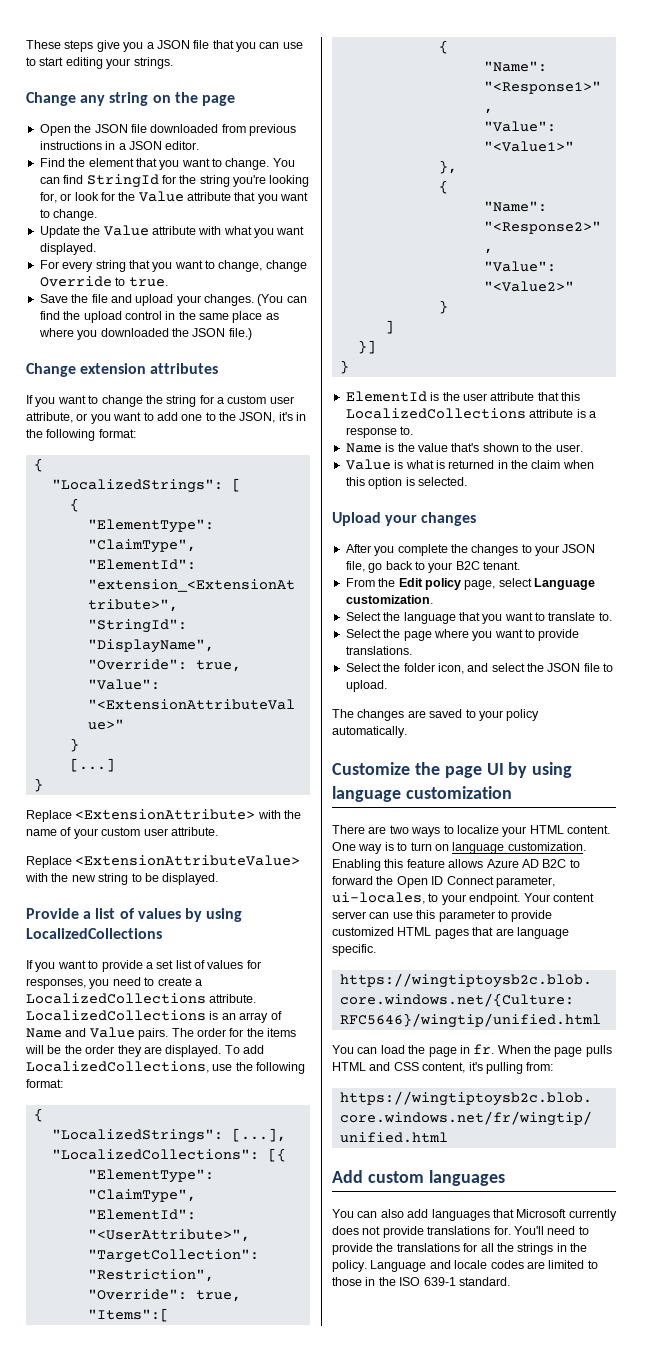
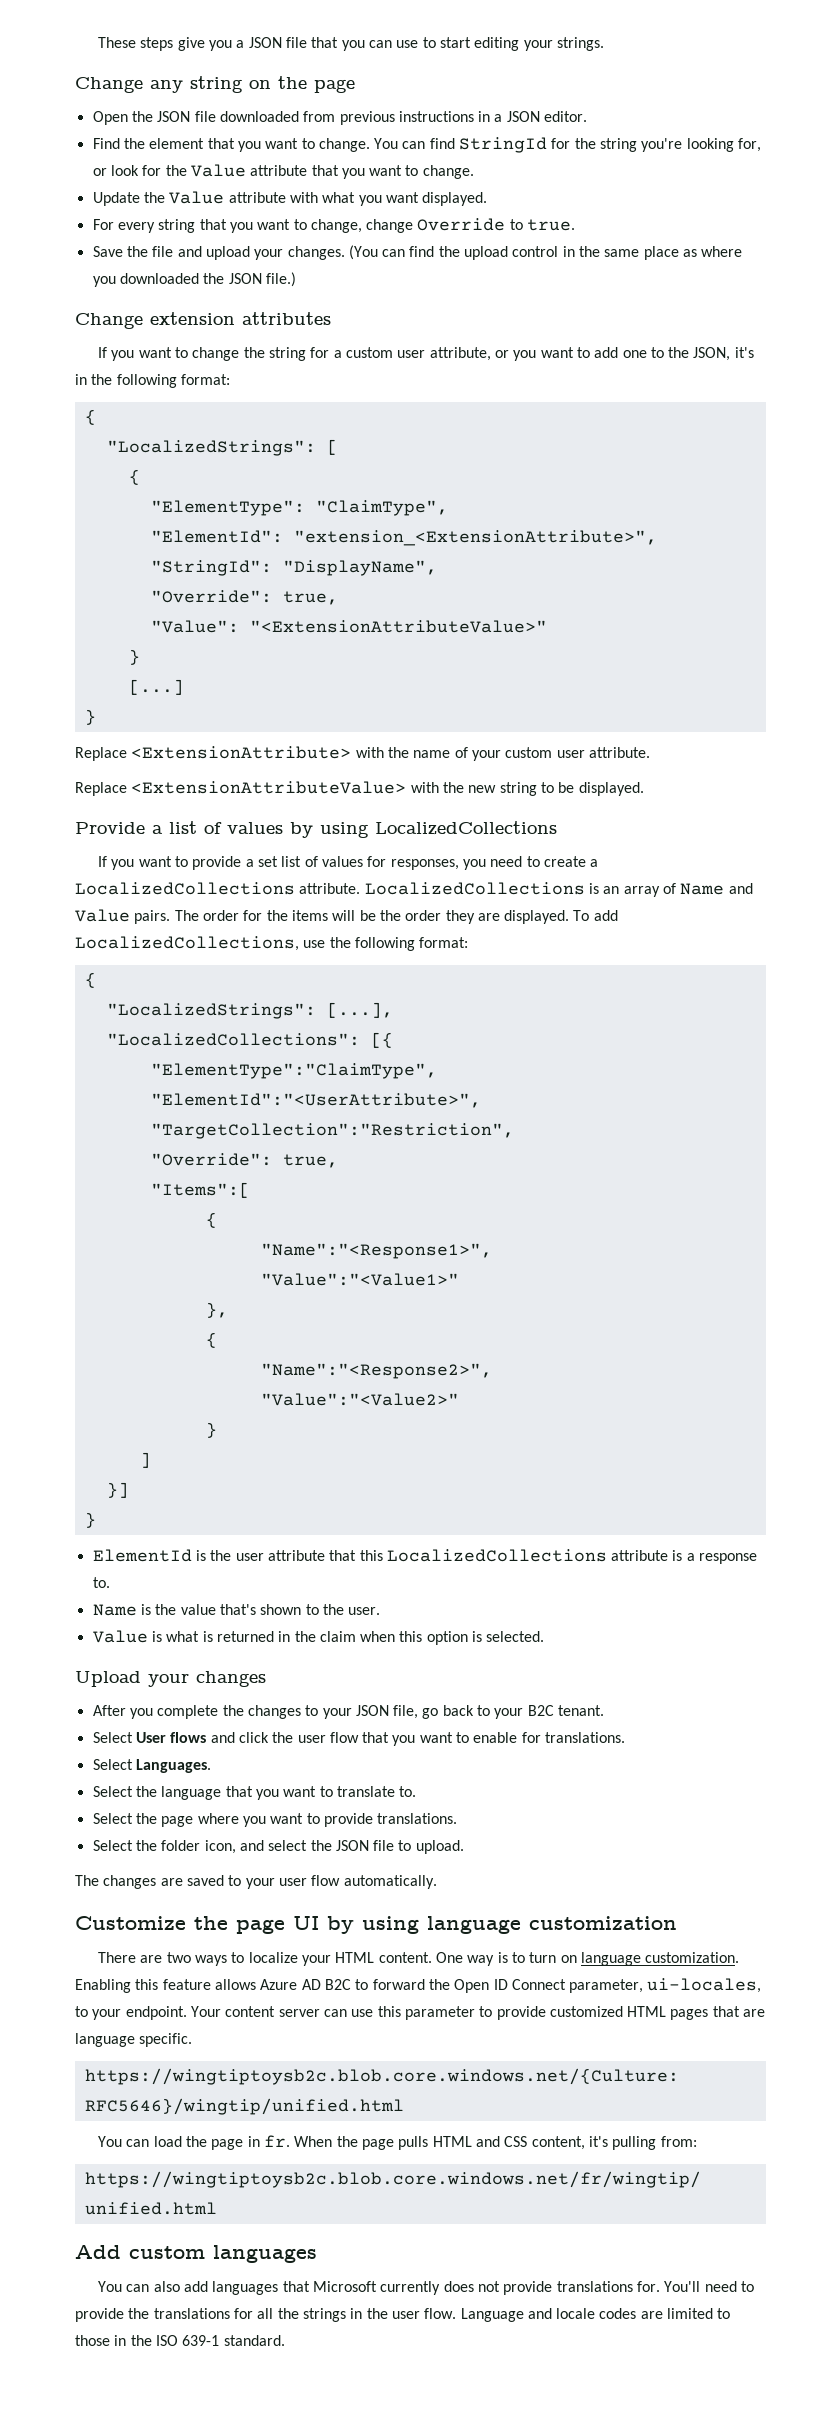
- From the Edit policy page, select Language customization.
+ Select User flows and click the user flow that you want to enable for translations.
+ Select Languages.
- The changes are saved to your policy automatically.
+ The changes are saved to your user flow automatically.
- You'll need to provide the translations for all the strings in the policy.
+ You'll need to provide the translations for all the strings in the user flow.

